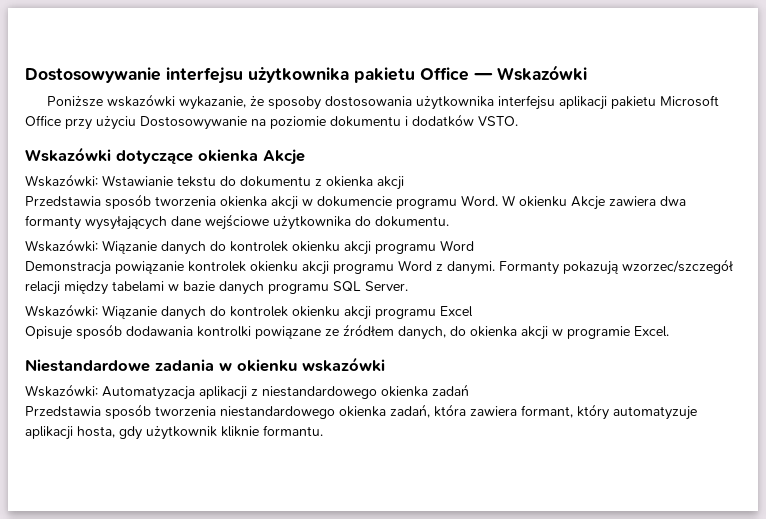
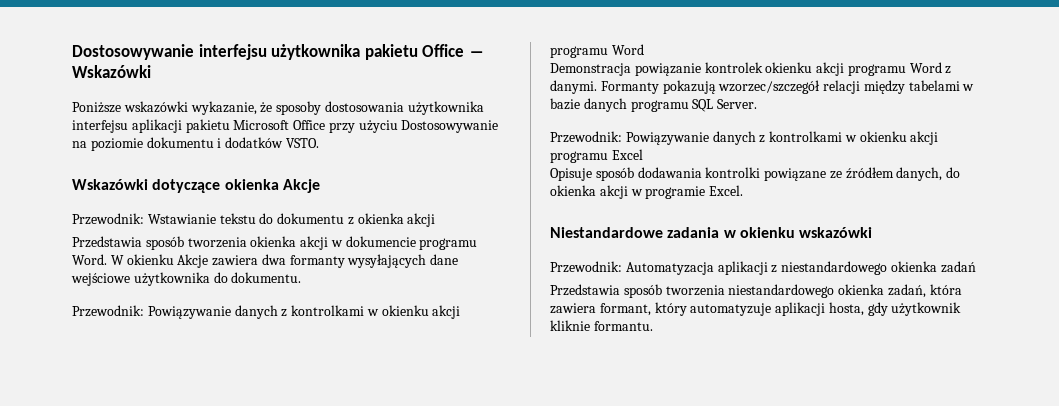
- Wskazówki: Wstawianie tekstu do dokumentu z okienka akcji
+ Przewodnik: Wstawianie tekstu do dokumentu z okienka akcji
- Wskazówki: Wiązanie danych do kontrolek okienku akcji programu Word
+ Przewodnik: Powiązywanie danych z kontrolkami w okienku akcji programu Word
- Wskazówki: Wiązanie danych do kontrolek okienku akcji programu Excel
+ Przewodnik: Powiązywanie danych z kontrolkami w okienku akcji programu Excel
- Wskazówki: Automatyzacja aplikacji z niestandardowego okienka zadań
+ Przewodnik: Automatyzacja aplikacji z niestandardowego okienka zadań

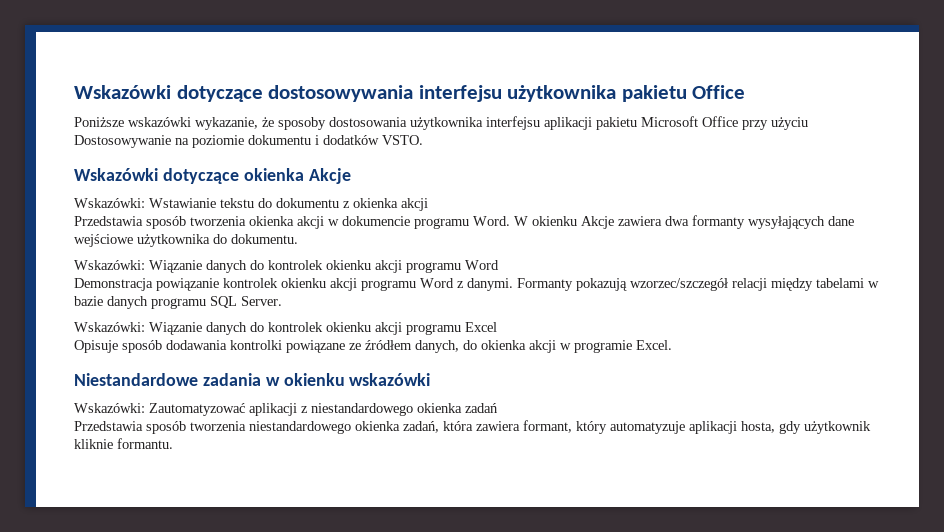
- Dostosowywanie interfejsu użytkownika pakietu Office ― Wskazówki
+ Wskazówki dotyczące dostosowywania interfejsu użytkownika pakietu Office
- Przewodnik: Wstawianie tekstu do dokumentu z okienka akcji
+ Wskazówki: Wstawianie tekstu do dokumentu z okienka akcji
- Przewodnik: Powiązywanie danych z kontrolkami w okienku akcji programu Word
+ Wskazówki: Wiązanie danych do kontrolek okienku akcji programu Word
- Przewodnik: Powiązywanie danych z kontrolkami w okienku akcji programu Excel
+ Wskazówki: Wiązanie danych do kontrolek okienku akcji programu Excel
- Przewodnik: Automatyzacja aplikacji z niestandardowego okienka zadań
+ Wskazówki: Zautomatyzować aplikacji z niestandardowego okienka zadań

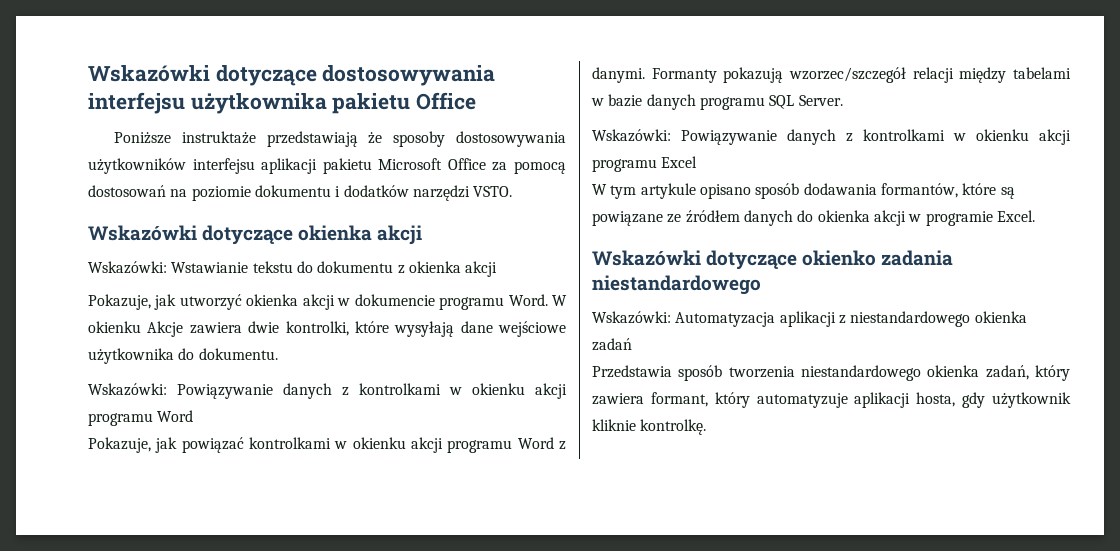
- Poniższe wskazówki wykazanie, że sposoby dostosowania użytkownika interfejsu aplikacji pakietu Microsoft Office przy użyciu Dostosowywanie na poziomie dokumentu i dodatków VSTO.
+ Poniższe instruktaże przedstawiają że sposoby dostosowywania użytkowników interfejsu aplikacji pakietu Microsoft Office za pomocą dostosowań na poziomie dokumentu i dodatków narzędzi VSTO.
- Wskazówki dotyczące okienka Akcje
+ Wskazówki dotyczące okienka akcji
- Przedstawia sposób tworzenia okienka akcji w dokumencie programu Word.
+ Pokazuje, jak utworzyć okienka akcji w dokumencie programu Word.
- W okienku Akcje zawiera dwa formanty wysyłających dane wejściowe użytkownika do dokumentu.
+ W okienku Akcje zawiera dwie kontrolki, które wysyłają dane wejściowe użytkownika do dokumentu.
- Wskazówki: Wiązanie danych do kontrolek okienku akcji programu Word
+ Wskazówki: Powiązywanie danych z kontrolkami w okienku akcji programu Word
- Demonstracja powiązanie kontrolek okienku akcji programu Word z danymi.
+ Pokazuje, jak powiązać kontrolkami w okienku akcji programu Word z danymi.
- Wskazówki: Wiązanie danych do kontrolek okienku akcji programu Excel
+ Wskazówki: Powiązywanie danych z kontrolkami w okienku akcji programu Excel
- Opisuje sposób dodawania kontrolki powiązane ze źródłem danych, do okienka akcji w programie Excel.
+ W tym artykule opisano sposób dodawania formantów, które są powiązane ze źródłem danych do okienka akcji w programie Excel.
- Niestandardowe zadania w okienku wskazówki
- Wskazówki: Zautomatyzować aplikacji z niestandardowego okienka zadań
+ Wskazówki dotyczące okienko zadania niestandardowego
+ Wskazówki: Automatyzacja aplikacji z niestandardowego okienka zadań
- Przedstawia sposób tworzenia niestandardowego okienka zadań, która zawiera formant, który automatyzuje aplikacji hosta, gdy użytkownik kliknie formantu.
+ Przedstawia sposób tworzenia niestandardowego okienka zadań, który zawiera formant, który automatyzuje aplikacji hosta, gdy użytkownik kliknie kontrolkę.

